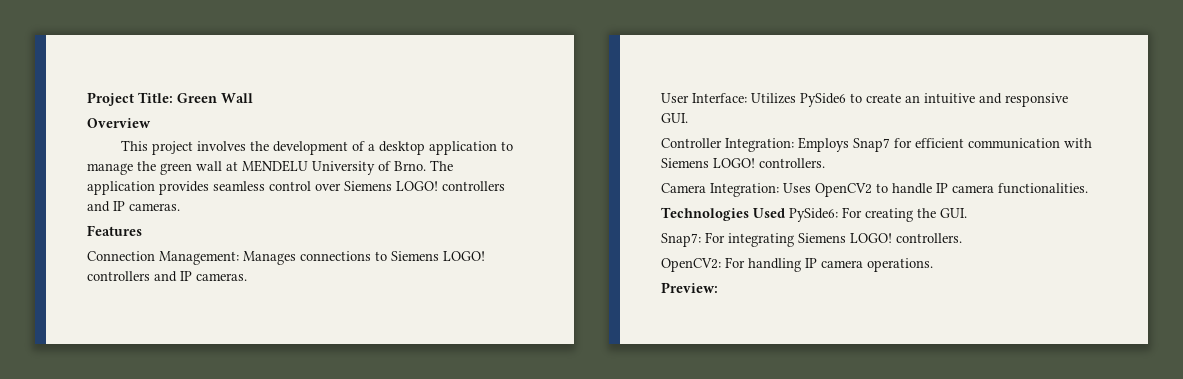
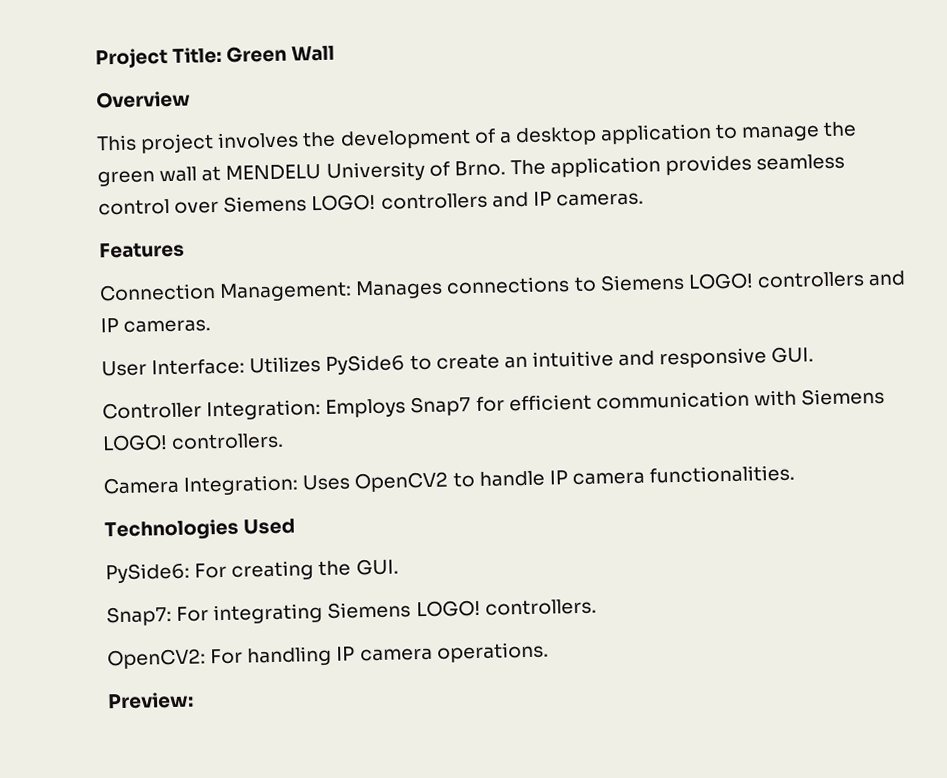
- Technologies Used PySide6: For creating the GUI.
+ Technologies Used
+ PySide6: For creating the GUI.

